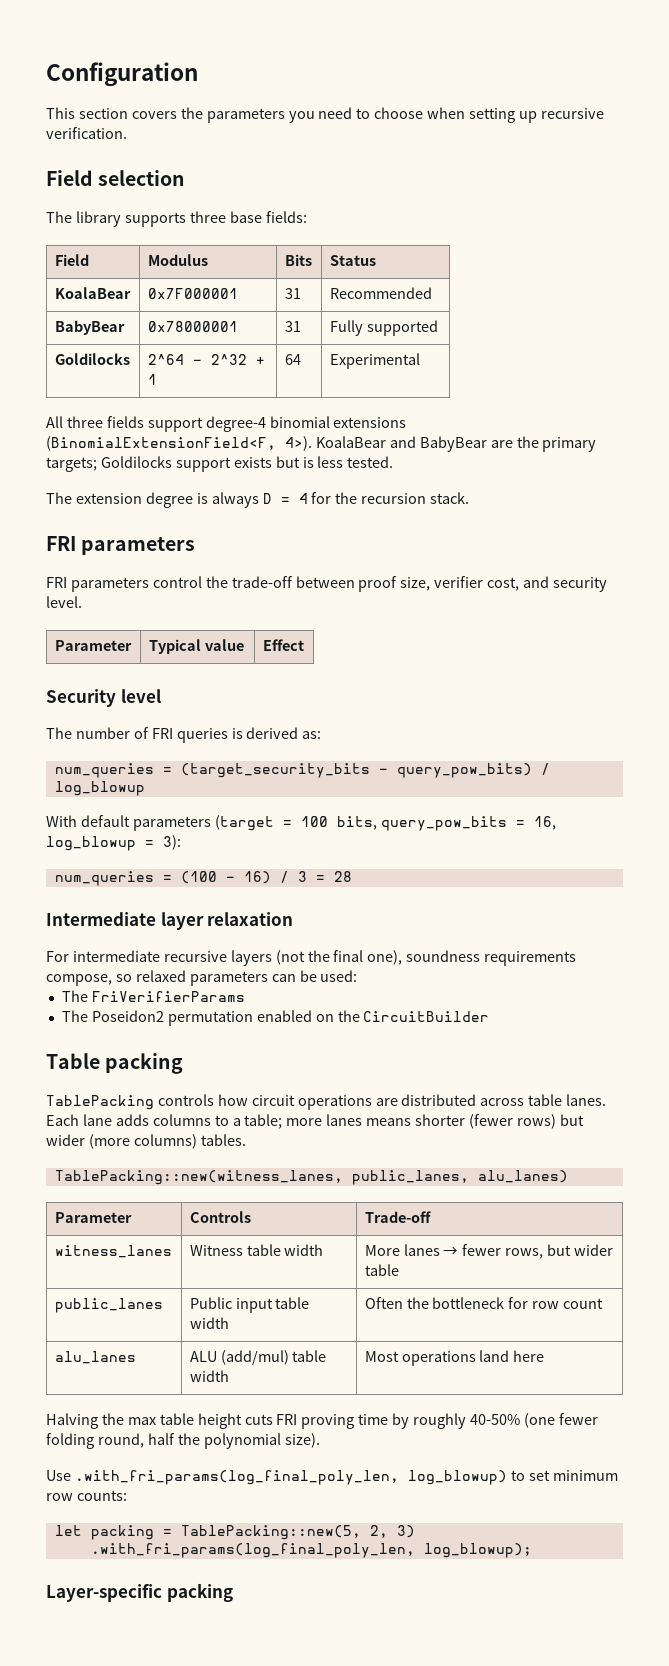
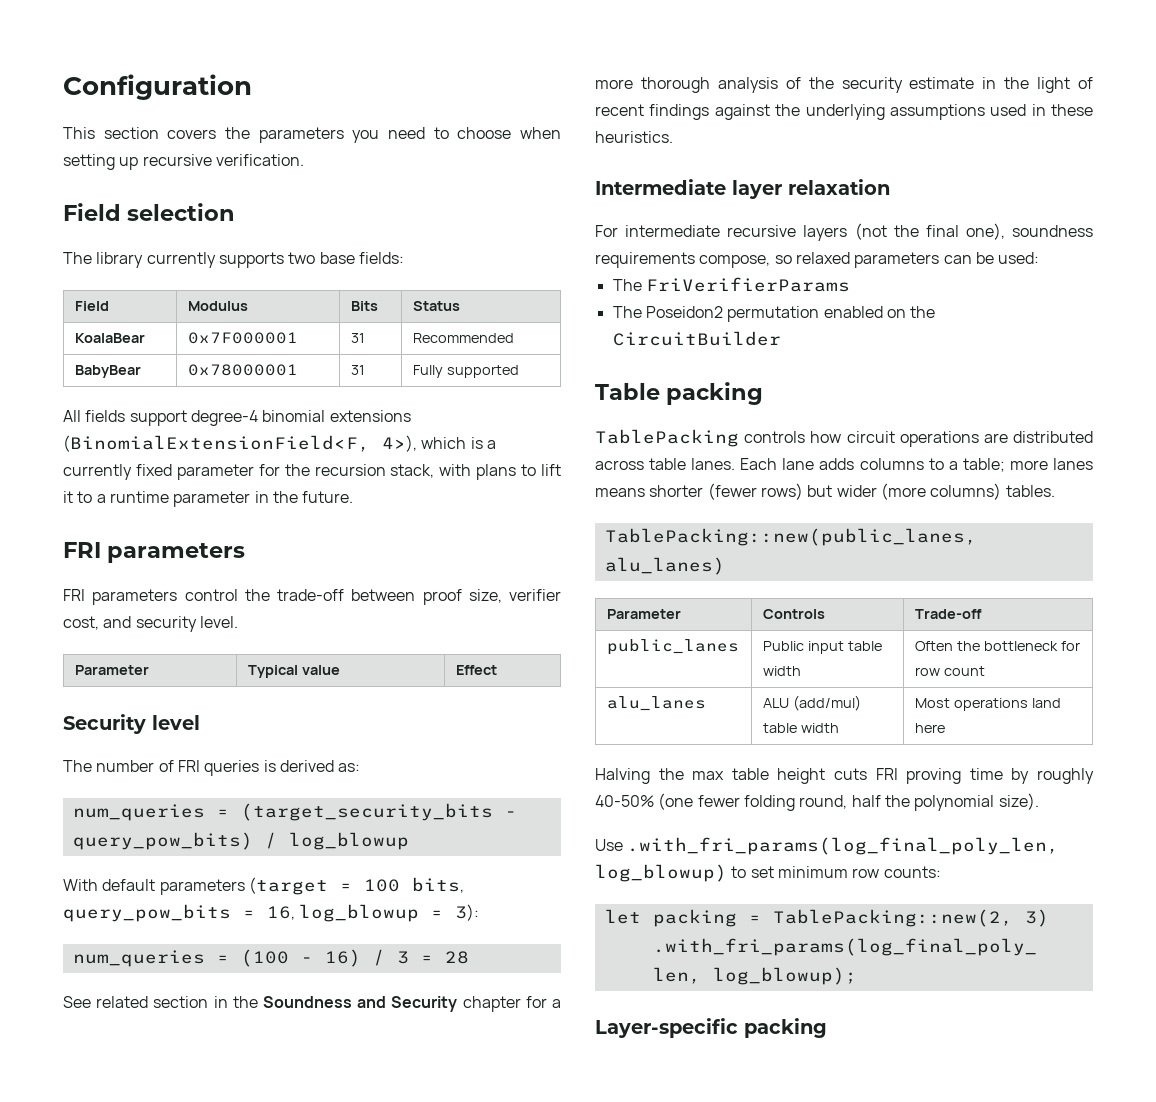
- The library supports three base fields:
+ The library currently supports two base fields:
- Goldilocks | 2^64 - 2^32 + 1 | 64 | Experimental
- All three fields support degree-4 binomial extensions (BinomialExtensionField<F, 4>). KoalaBear and BabyBear are the primary targets; Goldilocks support exists but is less tested.
- The extension degree is always D = 4 for the recursion stack.
+ All fields support degree-4 binomial extensions (BinomialExtensionField<F, 4>), which is a currently fixed parameter for the recursion stack, with plans to lift it to a runtime parameter in the future.
+ See related section in the Soundness and Security chapter for a more thorough analysis of the security estimate in the light of recent findings against the underlying assumptions used in these heuristics.
- TablePacking::new(witness_lanes, public_lanes, alu_lanes)
+ TablePacking::new(public_lanes, alu_lanes)
- witness_lanes | Witness table width | More lanes → fewer rows, but wider table
- let packing = TablePacking::new(5, 2, 3)
+ let packing = TablePacking::new(2, 3)

